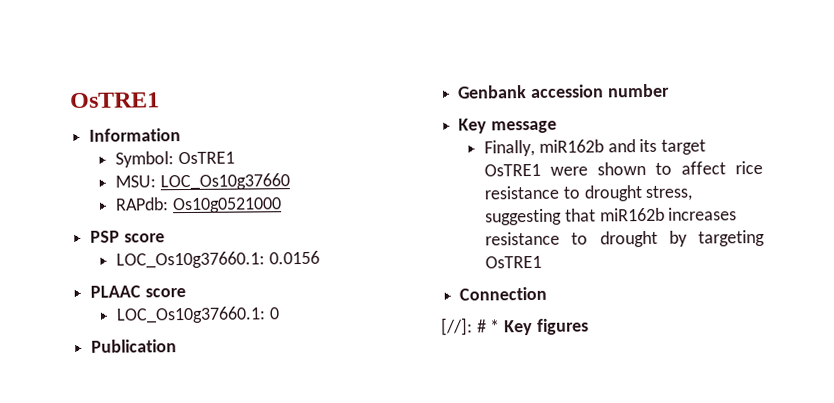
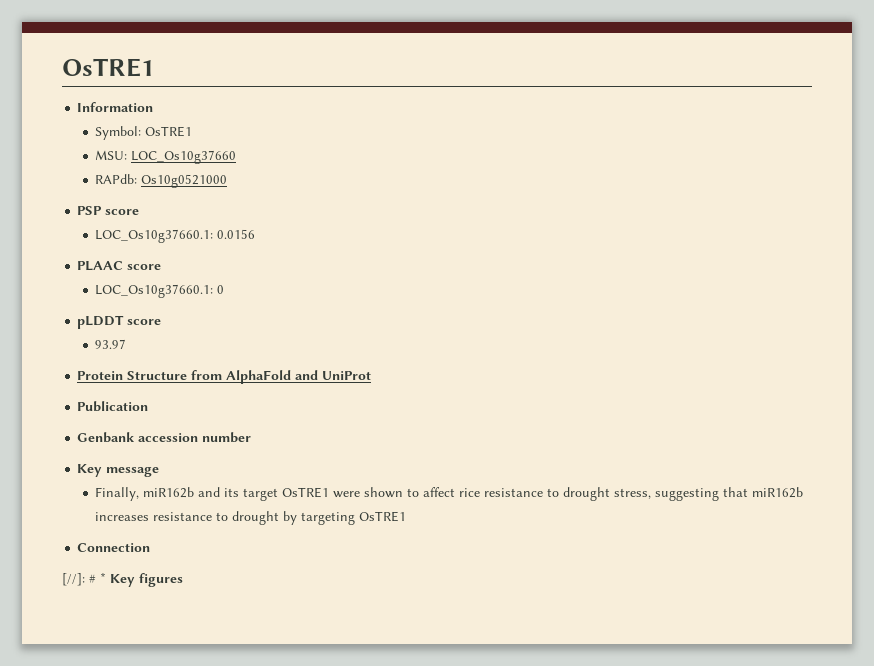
+ pLDDT score
+ 93.97
+ Protein Structure from AlphaFold and UniProt

